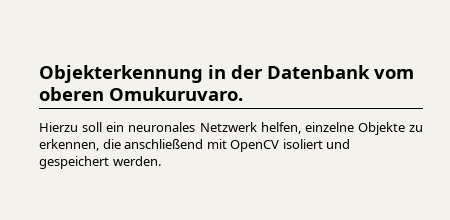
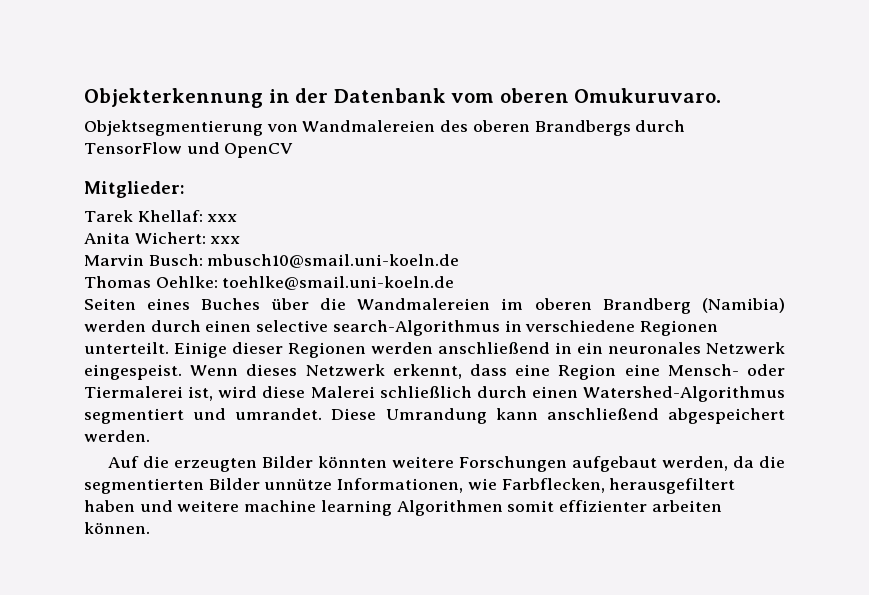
- Hierzu soll ein neuronales Netzwerk helfen, einzelne Objekte zu erkennen, die anschließend mit OpenCV isoliert und gespeichert werden.
+ Objektsegmentierung von Wandmalereien des oberen Brandbergs durch TensorFlow und OpenCV
+ Mitglieder:
+ Tarek Khellaf: xxx
+ Anita Wichert: xxx
+ Marvin Busch: mbusch10@smail.uni-koeln.de
+ Thomas Oehlke: toehlke@smail.uni-koeln.de
+ Seiten eines Buches über die Wandmalereien im oberen Brandberg (Namibia) werden durch einen selective search-Algorithmus in verschiedene Regionen unterteilt. Einige dieser Regionen werden anschließend in ein neuronales Netzwerk eingespeist. Wenn dieses Netzwerk erkennt, dass eine Region eine Mensch- oder Tiermalerei ist, wird diese Malerei schließlich durch einen Watershed-Algorithmus segmentiert und umrandet. Diese Umrandung kann anschließend abgespeichert werden.
+ Auf die erzeugten Bilder könnten weitere Forschungen aufgebaut werden, da die segmentierten Bilder unnütze Informationen, wie Farbflecken, herausgefiltert haben und weitere machine learning Algorithmen somit effizienter arbeiten können.

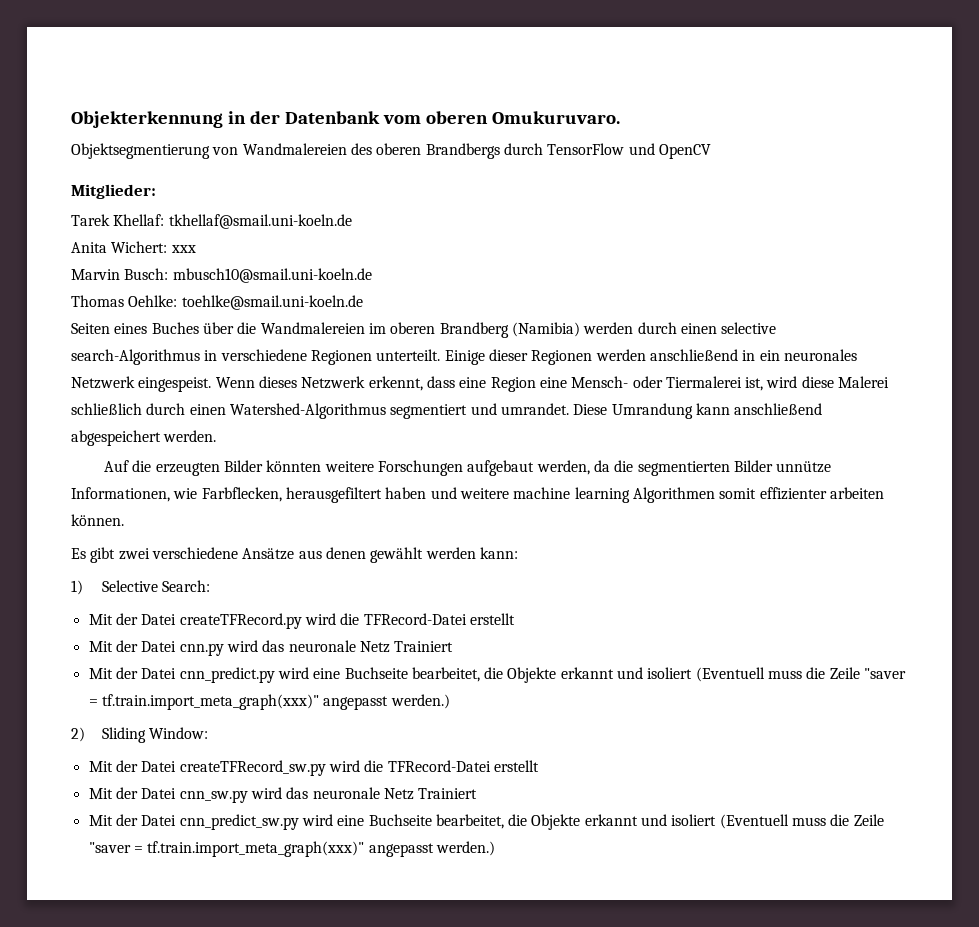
- Tarek Khellaf: xxx
+ Tarek Khellaf: tkhellaf@smail.uni-koeln.de
+ Es gibt zwei verschiedene Ansätze aus denen gewählt werden kann:
+ 1) Selective Search:
+ Mit der Datei createTFRecord.py wird die TFRecord-Datei erstellt
+ Mit der Datei cnn.py wird das neuronale Netz Trainiert
+ Mit der Datei cnn_predict.py wird eine Buchseite bearbeitet, die Objekte erkannt und isoliert (Eventuell muss die Zeile "saver = tf.train.import_meta_graph(xxx)" angepasst werden.)
+ 2) Sliding Window:
+ Mit der Datei createTFRecord_sw.py wird die TFRecord-Datei erstellt
+ Mit der Datei cnn_sw.py wird das neuronale Netz Trainiert
+ Mit der Datei cnn_predict_sw.py wird eine Buchseite bearbeitet, die Objekte erkannt und isoliert (Eventuell muss die Zeile "saver = tf.train.import_meta_graph(xxx)" angepasst werden.)

